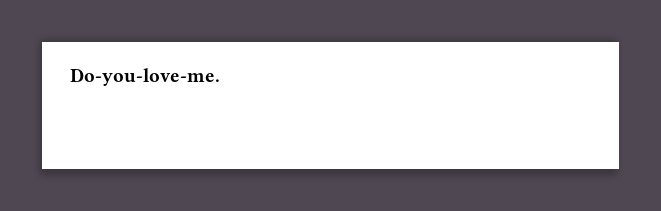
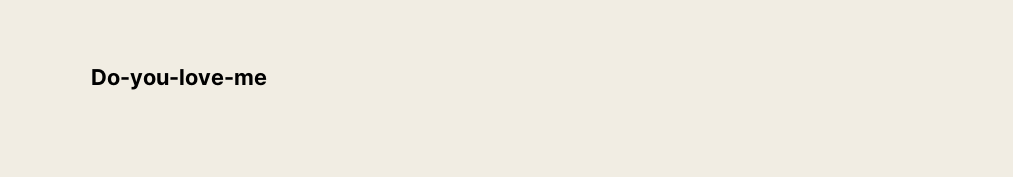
- Do-you-love-me.
+ Do-you-love-me

